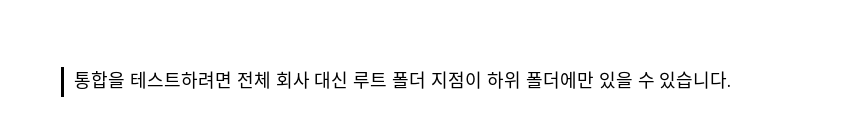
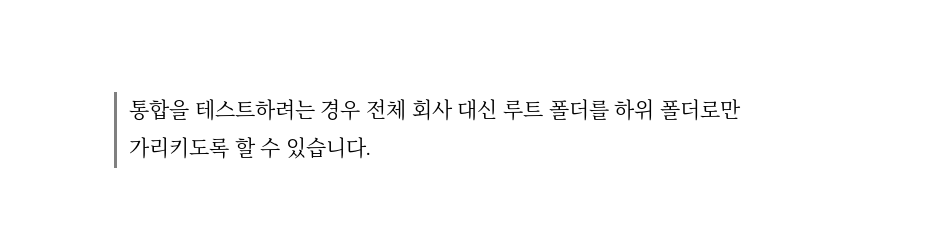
- 통합을 테스트하려면 전체 회사 대신 루트 폴더 지점이 하위 폴더에만 있을 수 있습니다.
+ 통합을 테스트하려는 경우 전체 회사 대신 루트 폴더를 하위 폴더로만 가리키도록 할 수 있습니다.

